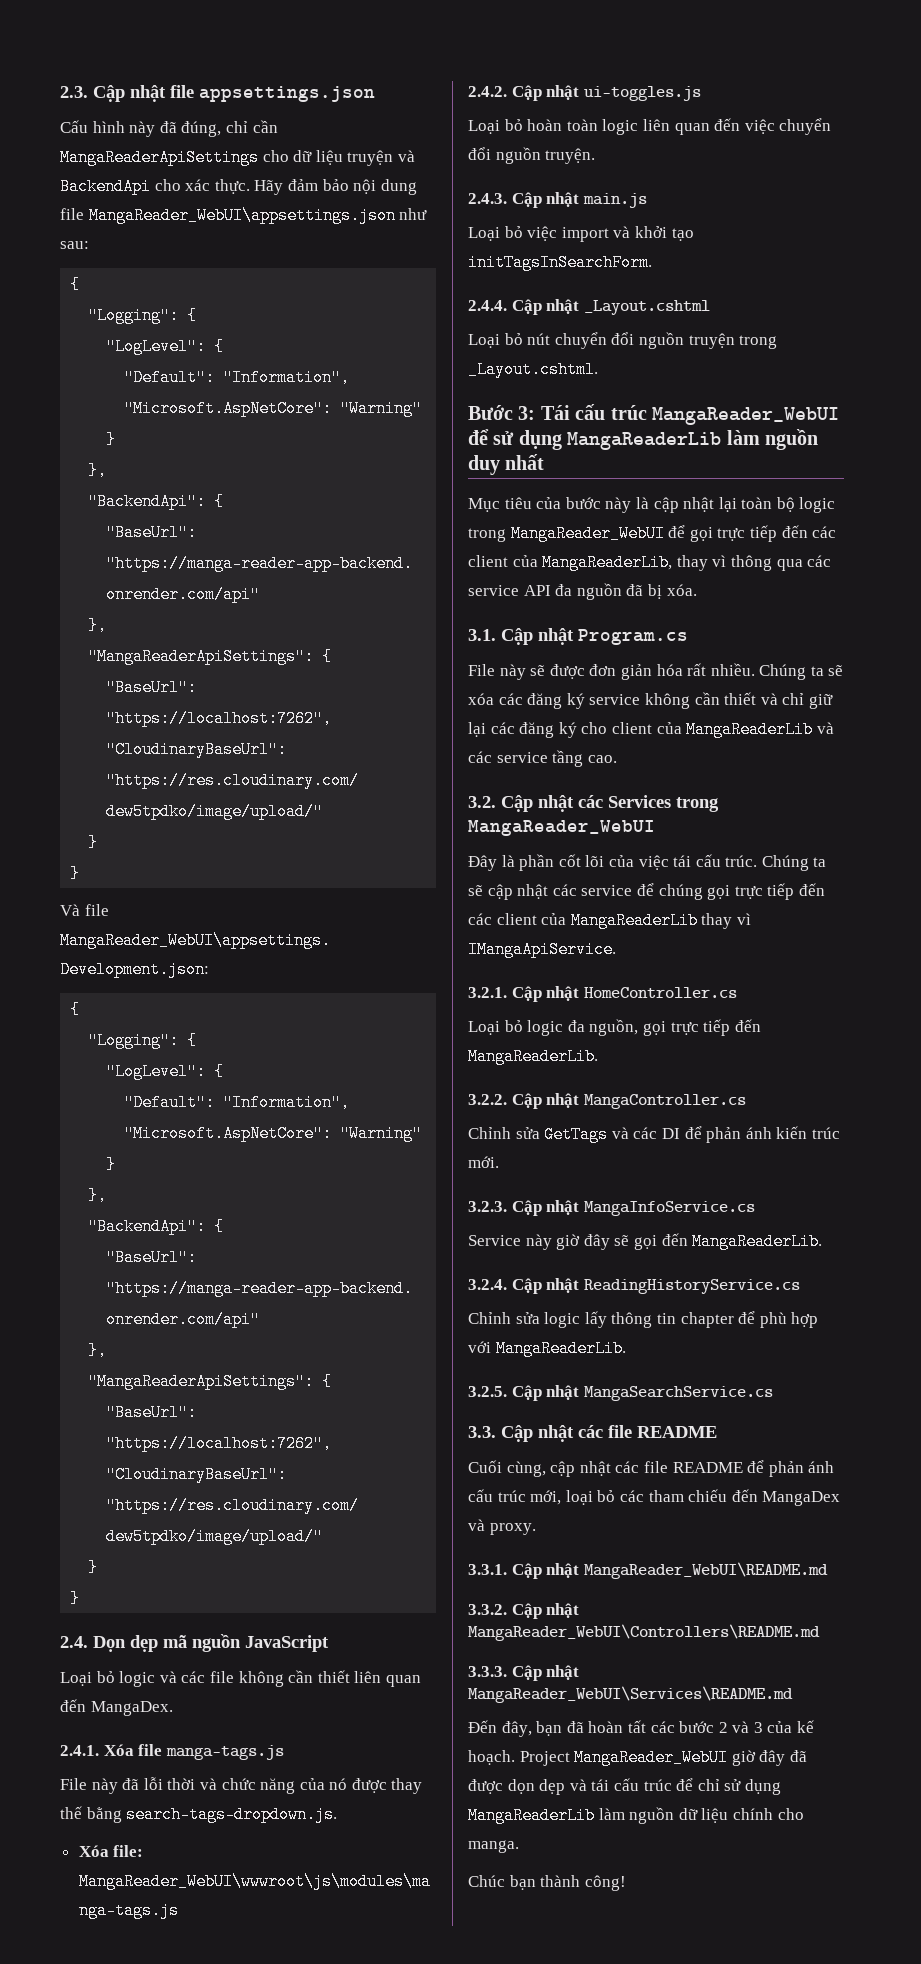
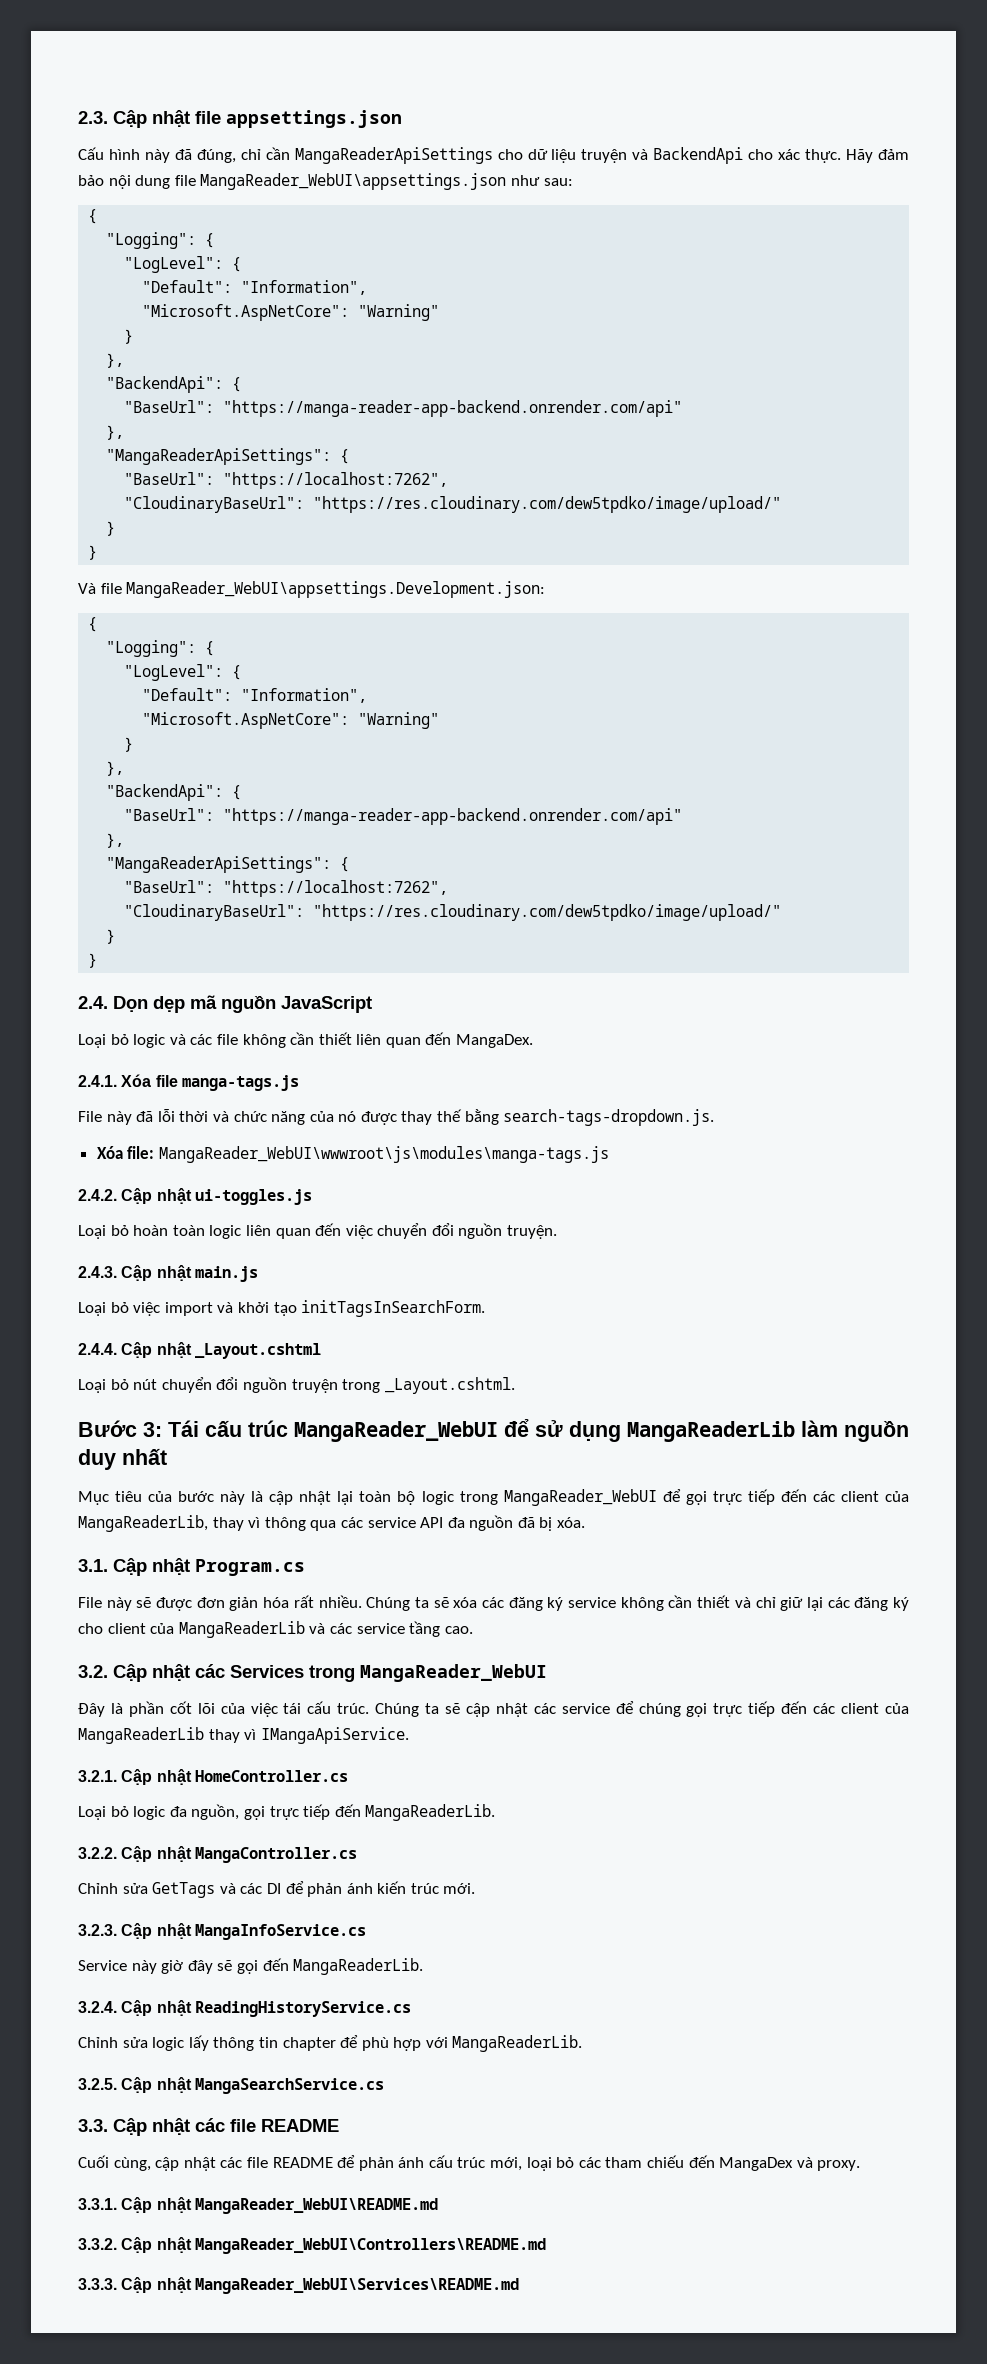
- Đến đây, bạn đã hoàn tất các bước 2 và 3 của kế hoạch. Project MangaReader_WebUI giờ đây đã được dọn dẹp và tái cấu trúc để chỉ sử dụng MangaReaderLib làm nguồn dữ liệu chính cho manga.
- Chúc bạn thành công!

